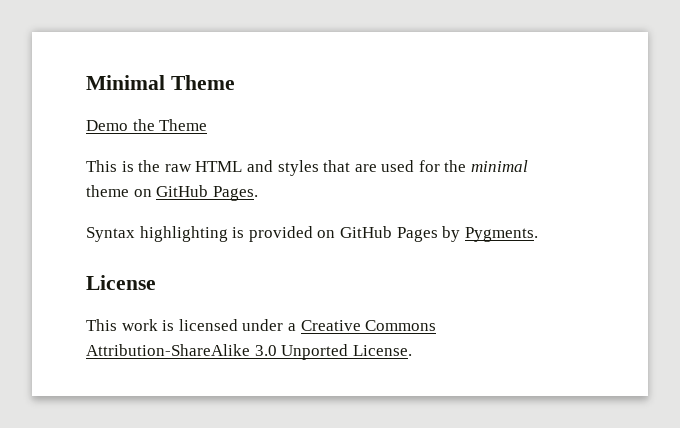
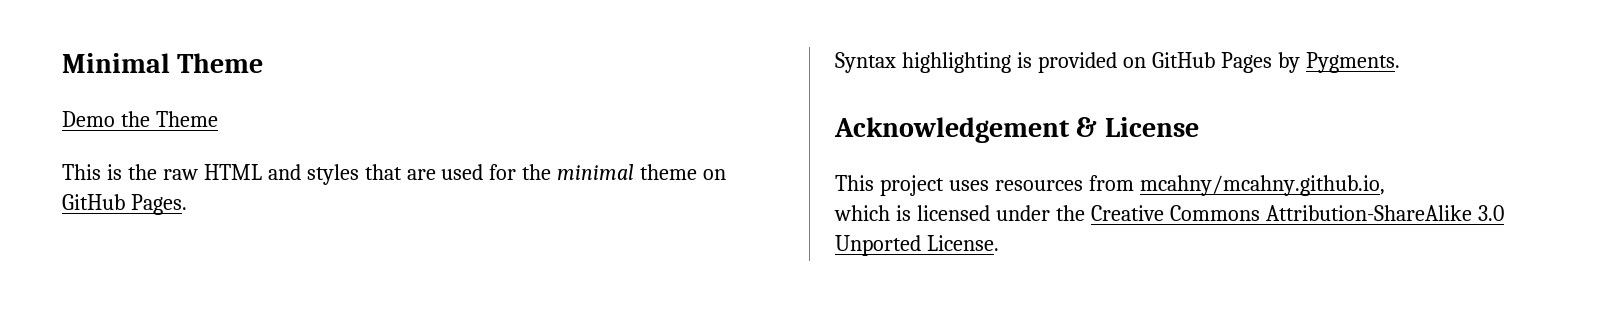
- License
+ Acknowledgement & License
- This work is licensed under a Creative Commons Attribution-ShareAlike 3.0 Unported License.
+ This project uses resources from mcahny/mcahny.github.io,
+ which is licensed under the Creative Commons Attribution-ShareAlike 3.0 Unported License.

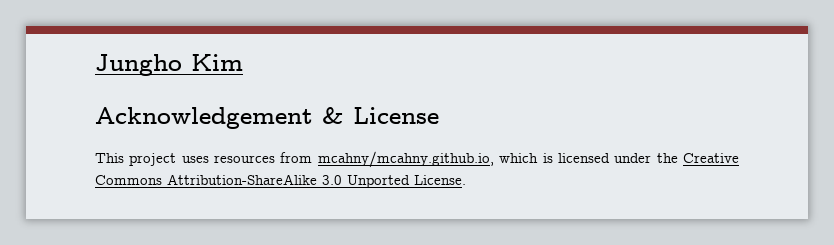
- Minimal Theme
- Demo the Theme
- This is the raw HTML and styles that are used for the minimal theme on GitHub Pages.
- Syntax highlighting is provided on GitHub Pages by Pygments.
+ Jungho Kim
- This project uses resources from mcahny/mcahny.github.io,
- which is licensed under the Creative Commons Attribution-ShareAlike 3.0 Unported License.
+ This project uses resources from mcahny/mcahny.github.io, which is licensed under the Creative Commons Attribution-ShareAlike 3.0 Unported License.

